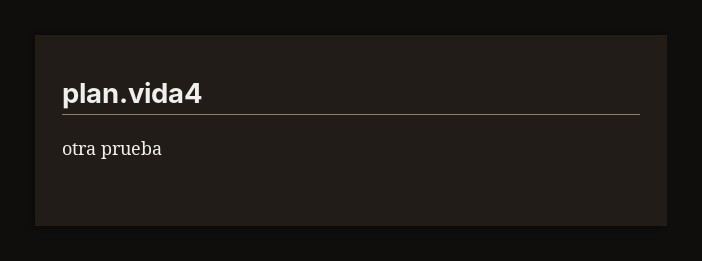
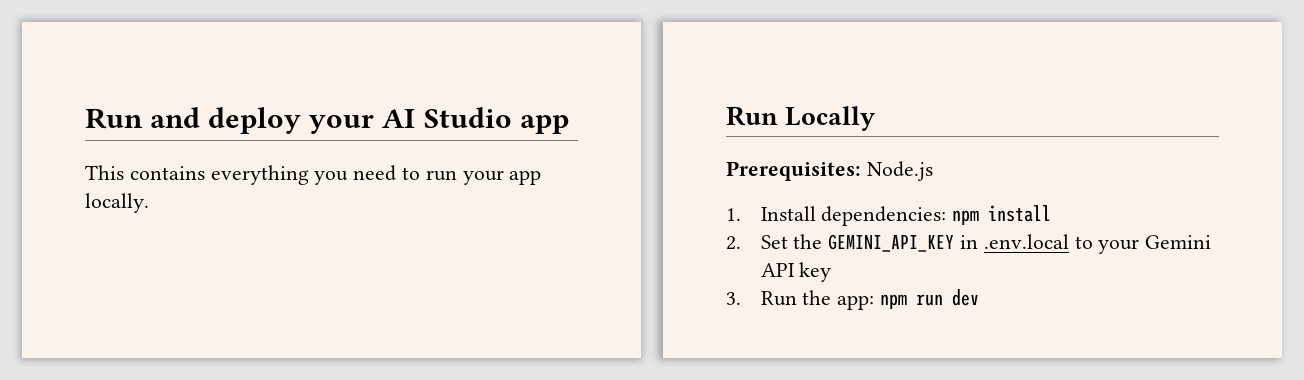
- plan.vida4
- otra prueba
+ Run and deploy your AI Studio app
+ This contains everything you need to run your app locally.
+ Run Locally
+ Prerequisites: Node.js
+ 1. Install dependencies: npm install
+ 2. Set the GEMINI_API_KEY in .env.local to your Gemini API key
+ 3. Run the app: npm run dev

